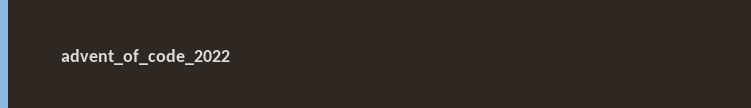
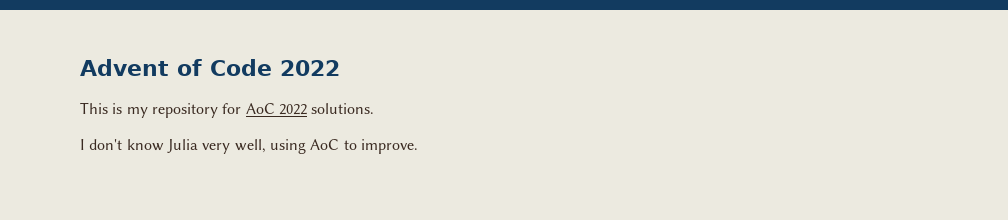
- advent_of_code_2022
+ Advent of Code 2022
+ This is my repository for AoC 2022 solutions.
+ I don't know Julia very well, using AoC to improve.

